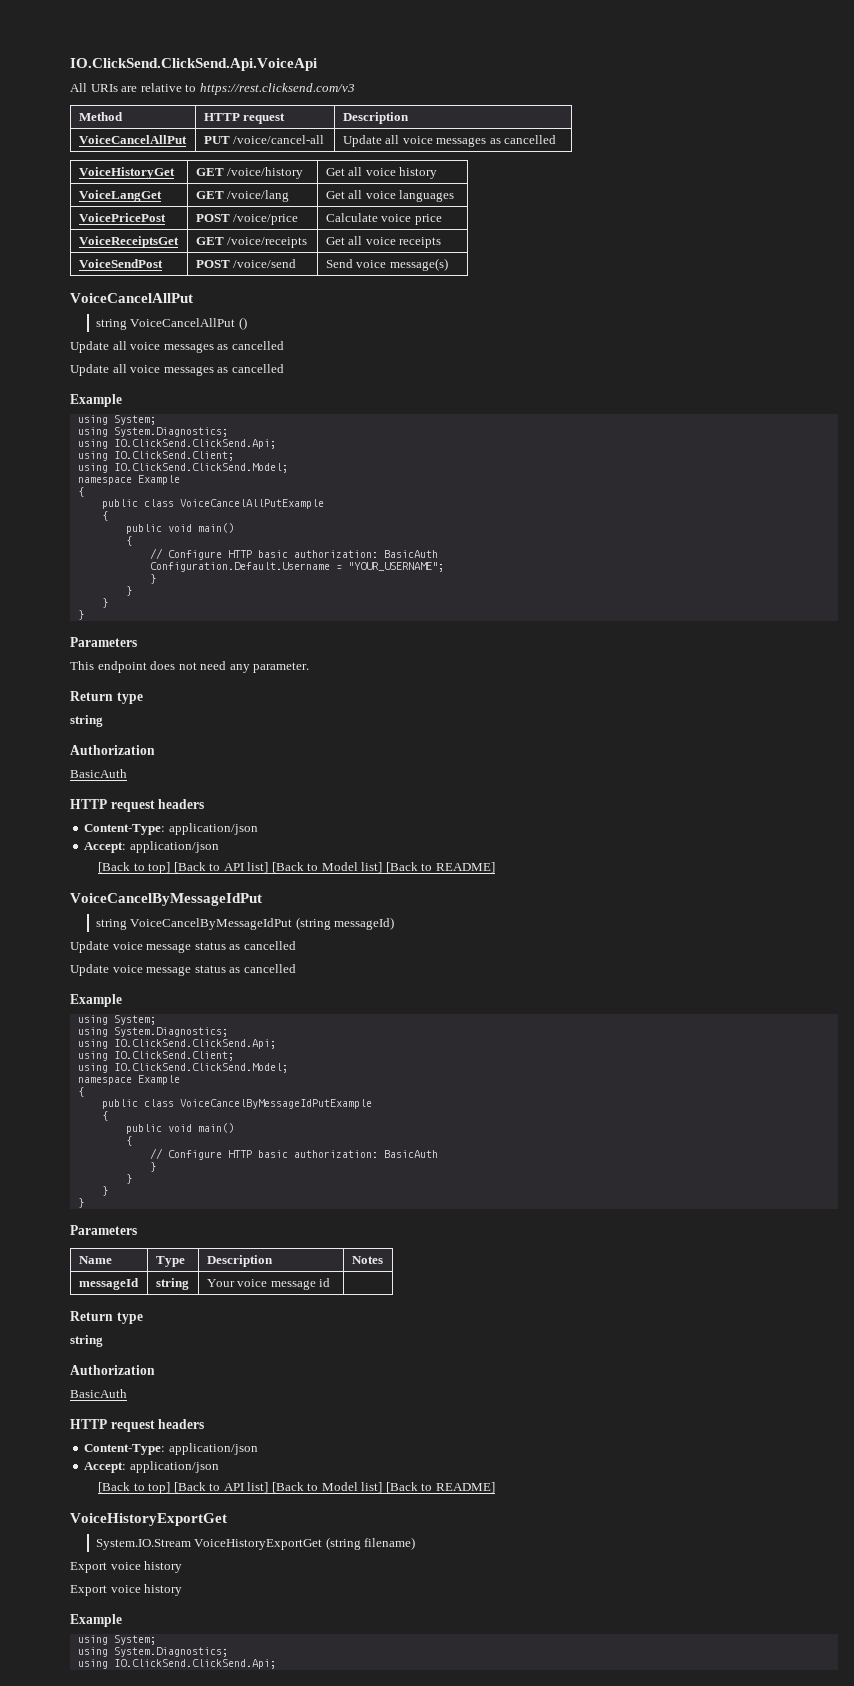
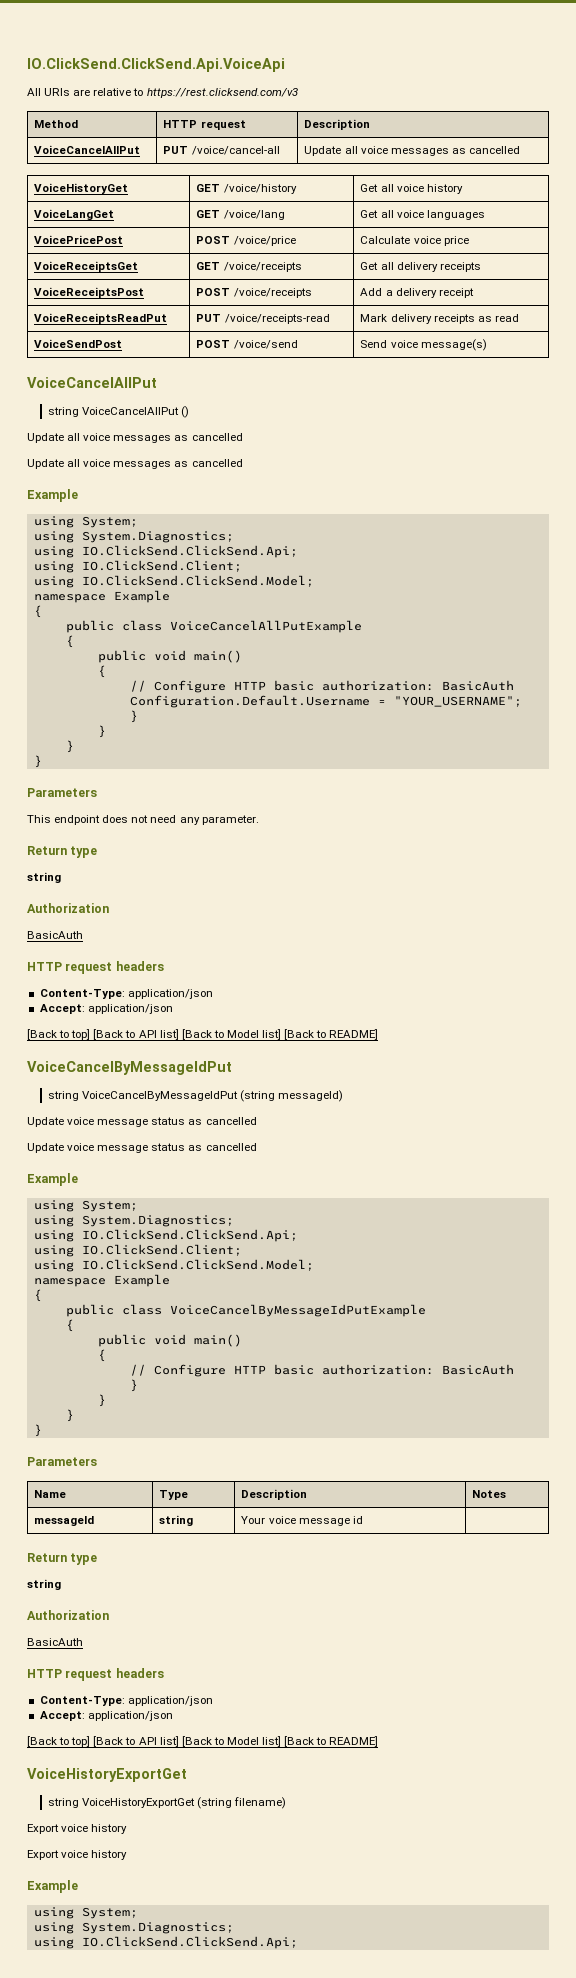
- VoiceReceiptsGet | GET /voice/receipts | Get all voice receipts
+ VoiceReceiptsGet | GET /voice/receipts | Get all delivery receipts
+ VoiceReceiptsPost | POST /voice/receipts | Add a delivery receipt
+ VoiceReceiptsReadPut | PUT /voice/receipts-read | Mark delivery receipts as read
- System.IO.Stream VoiceHistoryExportGet (string filename)
+ string VoiceHistoryExportGet (string filename)

